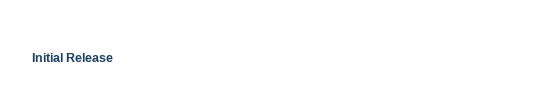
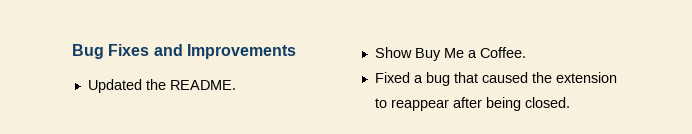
- Initial Release
+ Bug Fixes and Improvements
+ Updated the README.
+ Show Buy Me a Coffee.
+ Fixed a bug that caused the extension to reappear after being closed.

